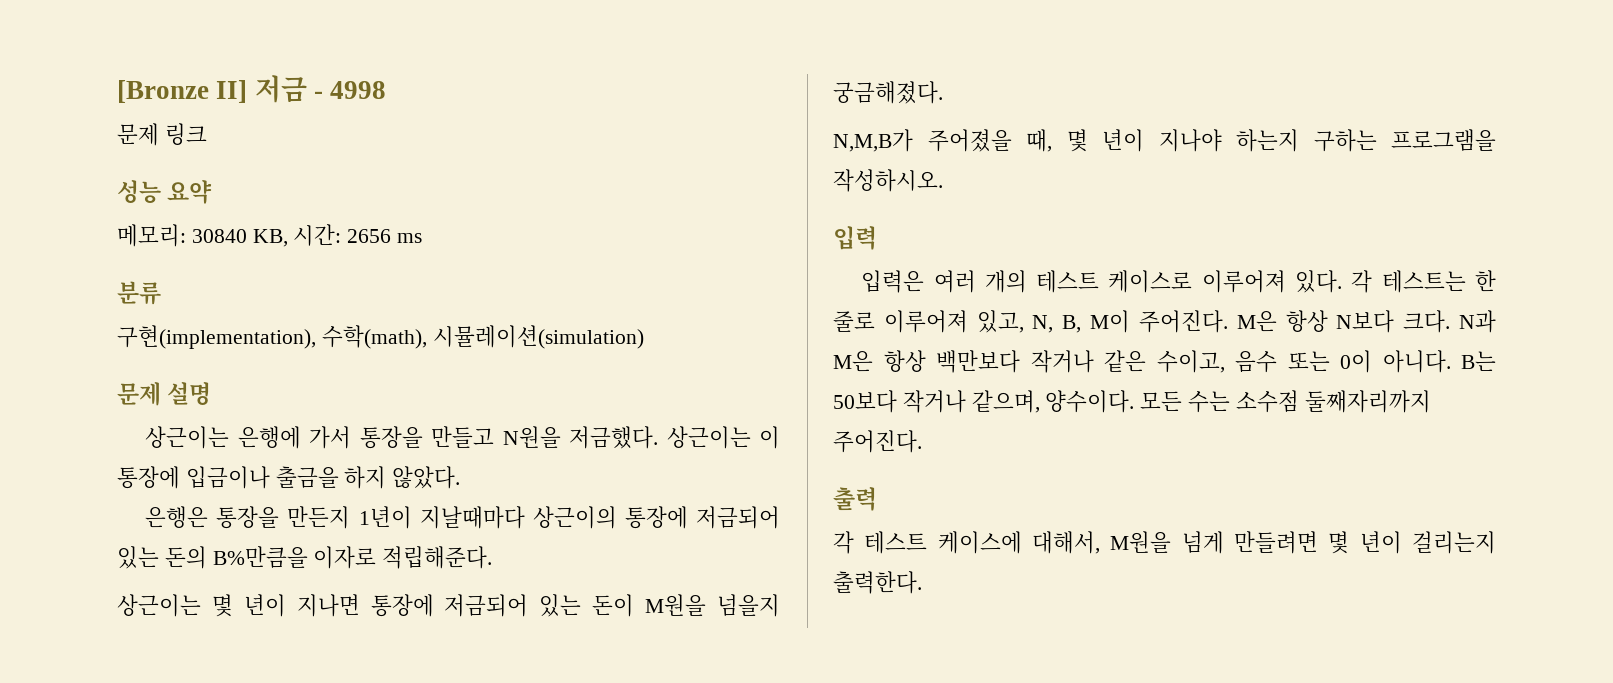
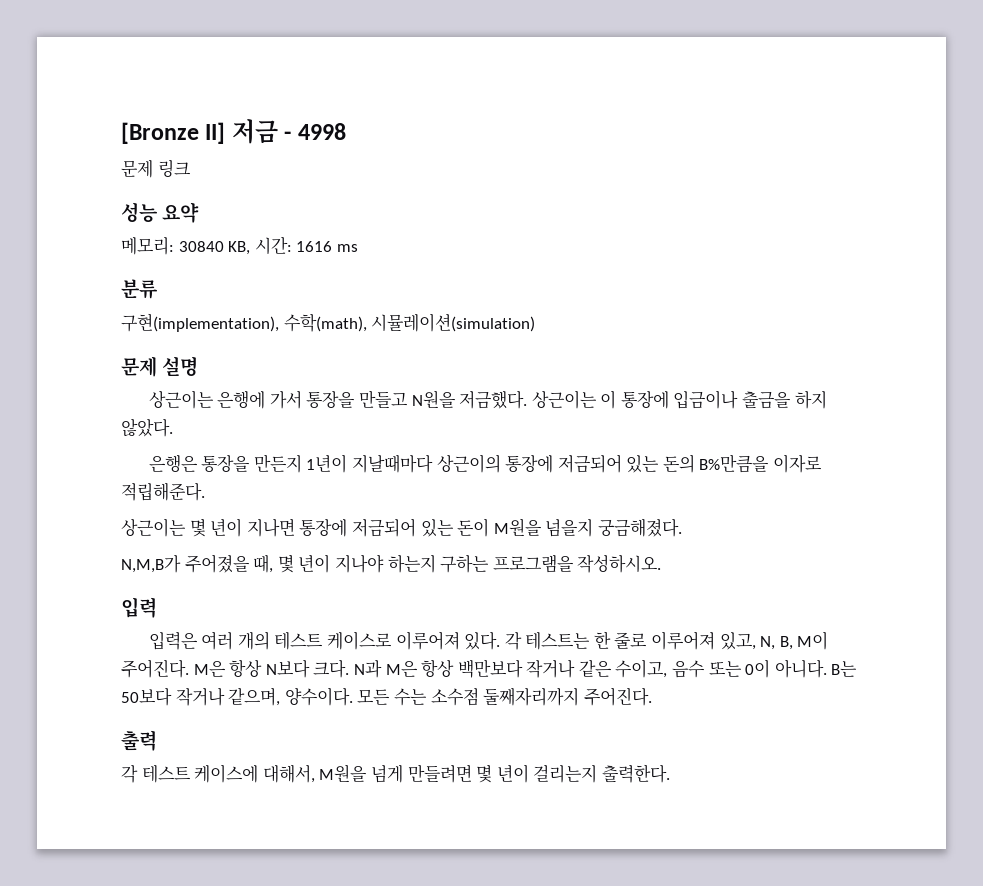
- 메모리: 30840 KB, 시간: 2656 ms
+ 메모리: 30840 KB, 시간: 1616 ms

